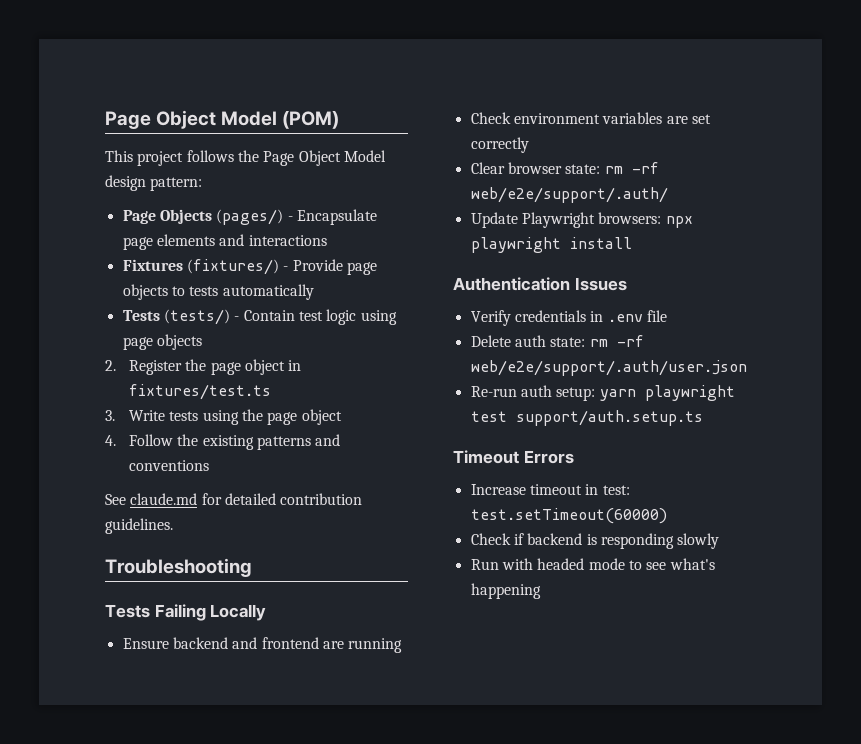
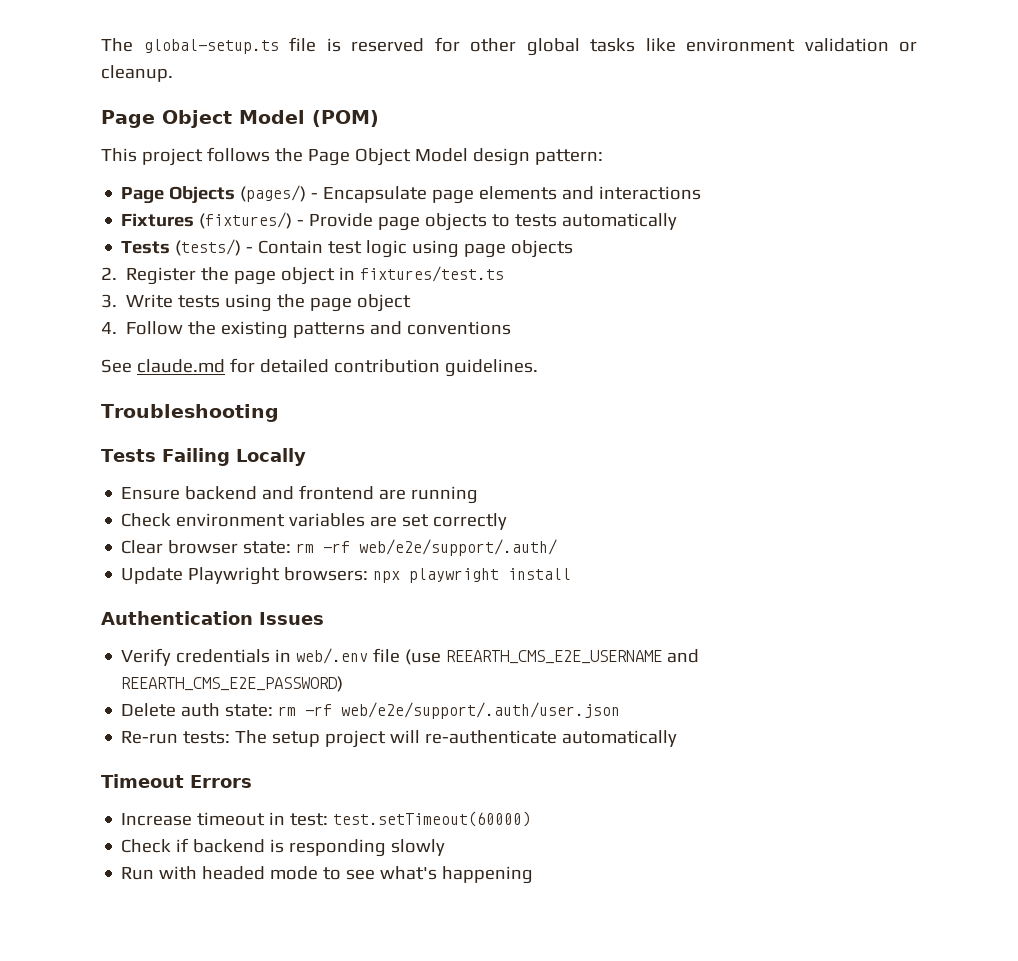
+ The global-setup.ts file is reserved for other global tasks like environment validation or cleanup.
- Verify credentials in .env file
+ Verify credentials in web/.env file (use REEARTH_CMS_E2E_USERNAME and REEARTH_CMS_E2E_PASSWORD)
- Re-run auth setup: yarn playwright test support/auth.setup.ts
+ Re-run tests: The setup project will re-authenticate automatically

